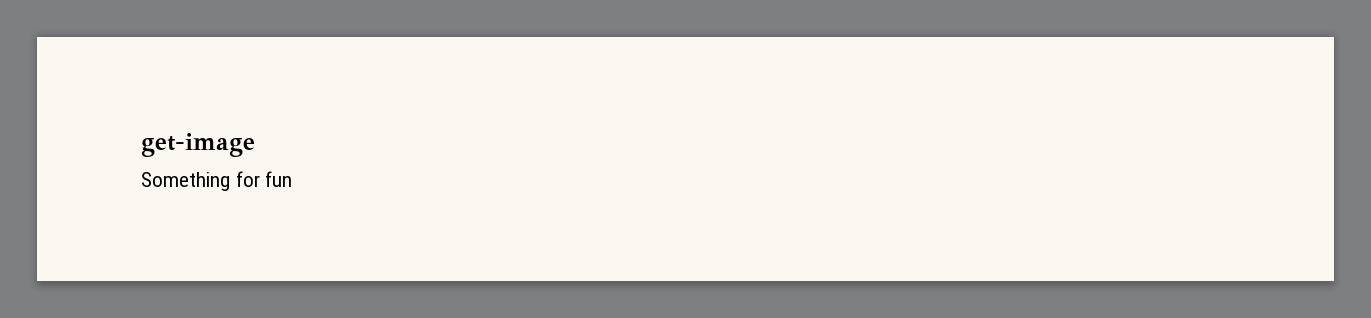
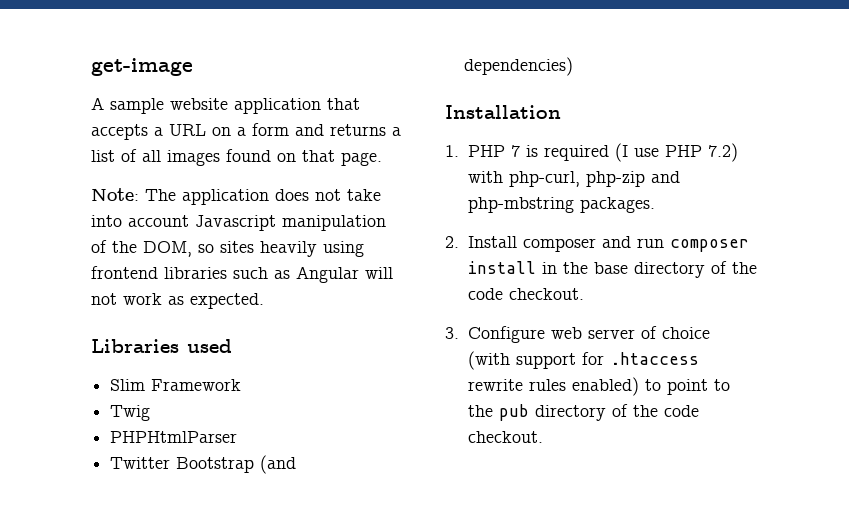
- Something for fun
+ A sample website application that accepts a URL on a form and returns a list of all images found on that page.
+ Note: The application does not take into account Javascript manipulation of the DOM, so sites heavily using frontend libraries such as Angular will not work as expected.
+ Libraries used
+ Slim Framework
+ Twig
+ PHPHtmlParser
+ Twitter Bootstrap (and dependencies)
+ Installation
+ 1. PHP 7 is required (I use PHP 7.2) with php-curl, php-zip and php-mbstring packages.
+ 2. Install composer and run composer install in the base directory of the code checkout.
+ 3. Configure web server of choice (with support for .htaccess rewrite rules enabled) to point to the pub directory of the code checkout.

